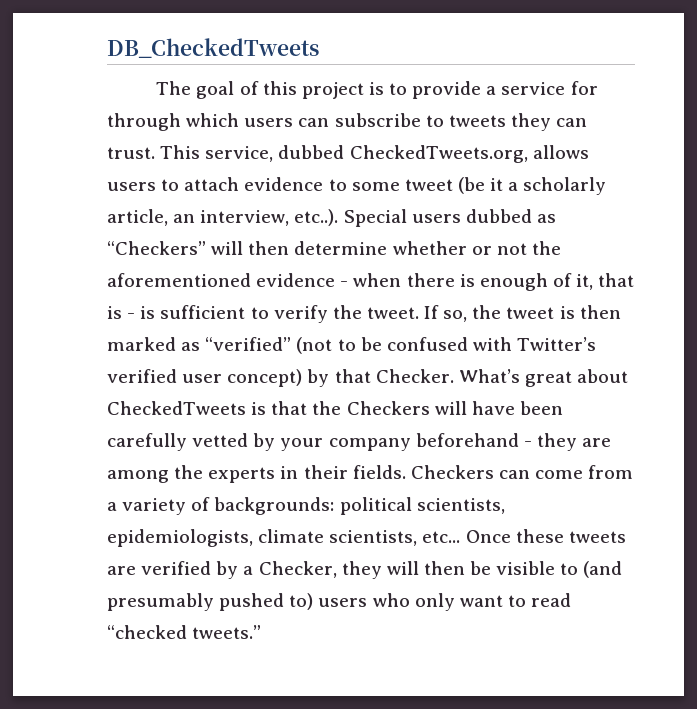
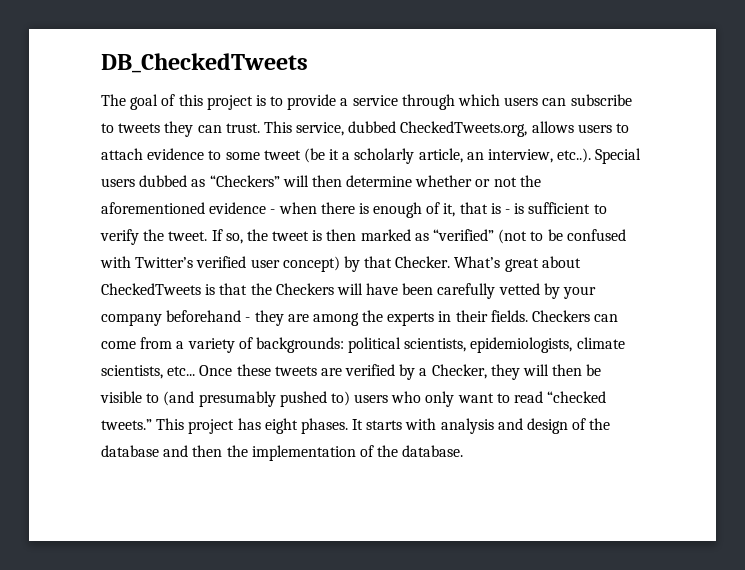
- The goal of this project is to provide a service for through which users can subscribe to tweets they can trust.
+ The goal of this project is to provide a service through which users can subscribe to tweets they can trust.
+ This project has eight phases. It starts with analysis and design of the database and then the implementation of the database.

